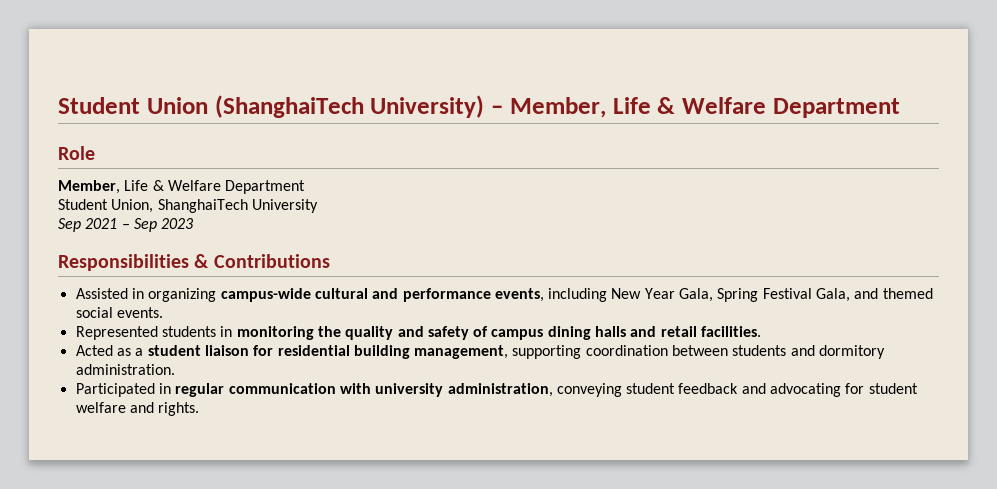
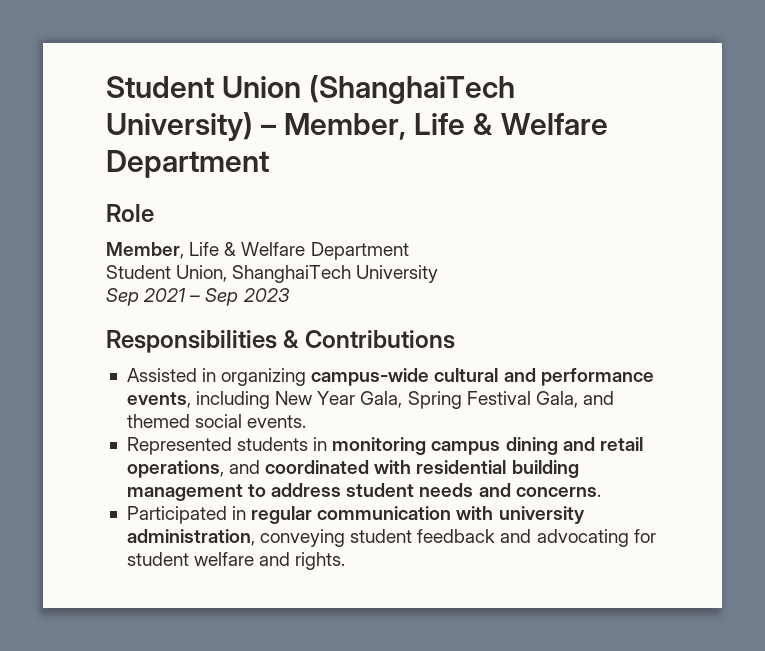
- Represented students in monitoring the quality and safety of campus dining halls and retail facilities.
- Acted as a student liaison for residential building management, supporting coordination between students and dormitory administration.
+ Represented students in monitoring campus dining and retail operations, and coordinated with residential building management to address student needs and concerns.

